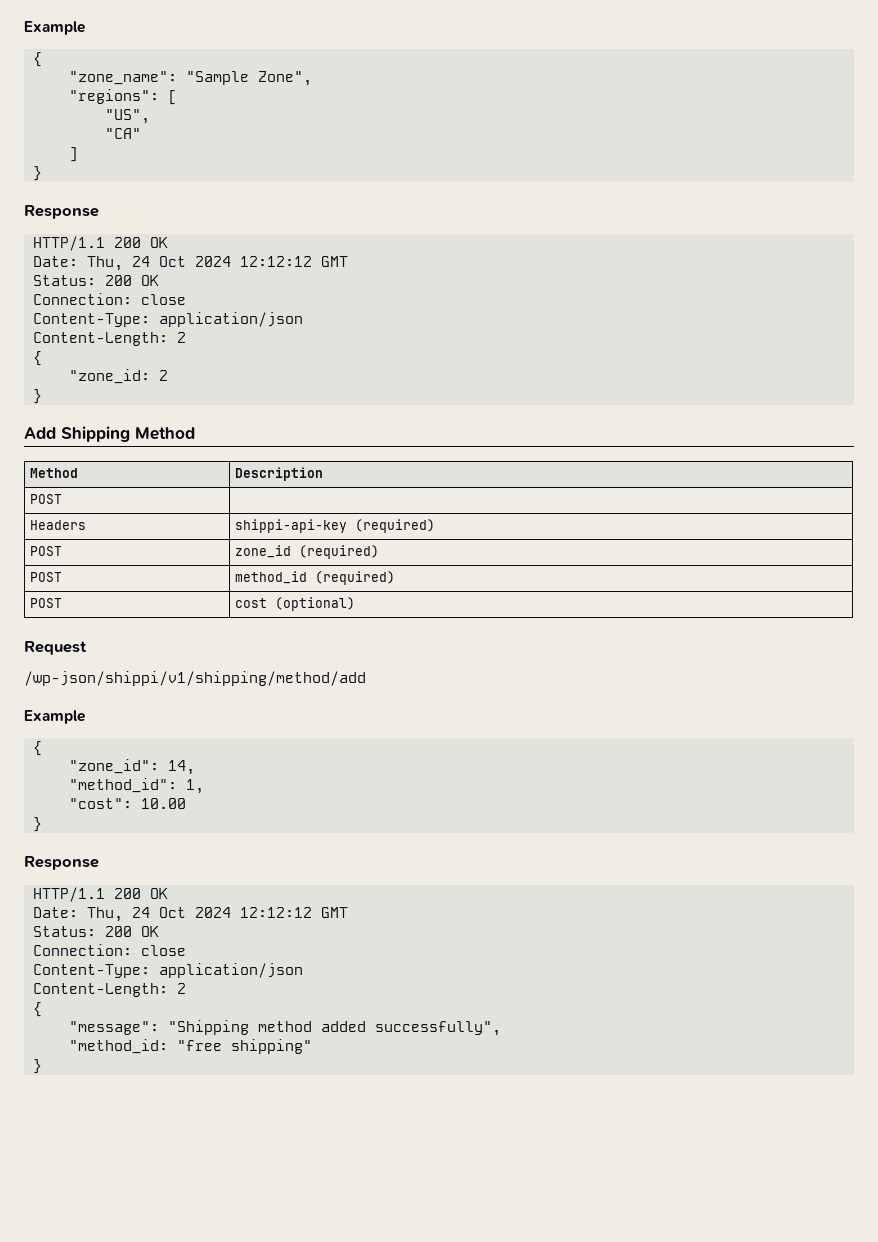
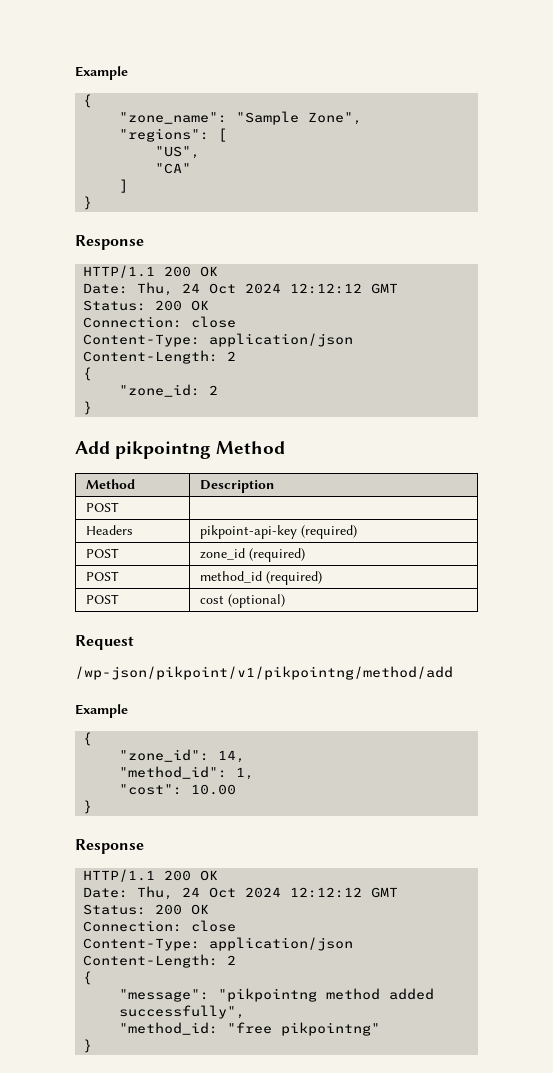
- Add Shipping Method
+ Add pikpointng Method
- Headers | shippi-api-key (required)
+ Headers | pikpoint-api-key (required)
- /wp-json/shippi/v1/shipping/method/add
+ /wp-json/pikpoint/v1/pikpointng/method/add
- "message": "Shipping method added successfully",
+ "message": "pikpointng method added successfully",
- "method_id: "free shipping"
+ "method_id: "free pikpointng"

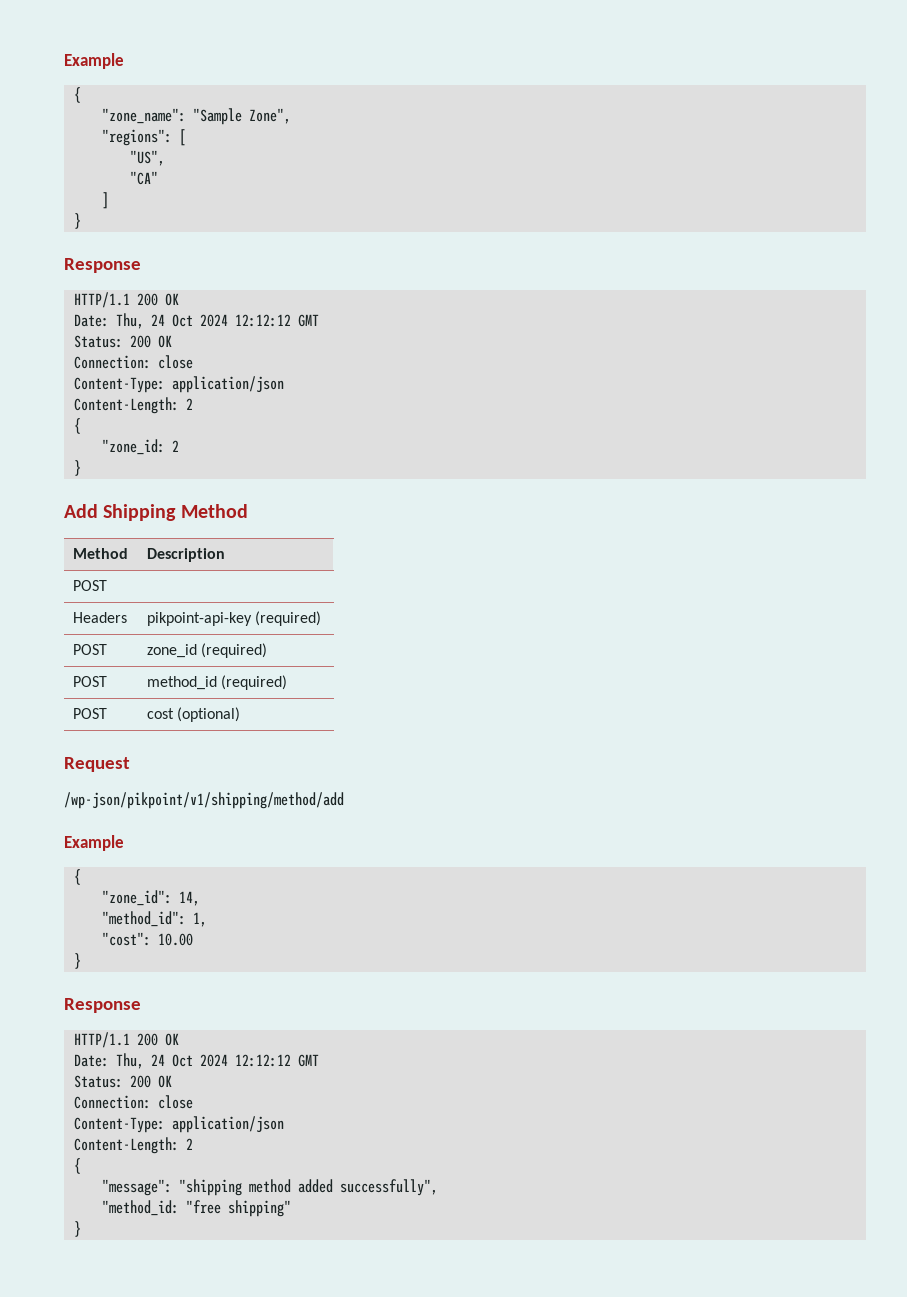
- Add pikpointng Method
+ Add Shipping Method
- /wp-json/pikpoint/v1/pikpointng/method/add
+ /wp-json/pikpoint/v1/shipping/method/add
- "message": "pikpointng method added successfully",
+ "message": "shipping method added successfully",
- "method_id: "free pikpointng"
+ "method_id: "free shipping"

